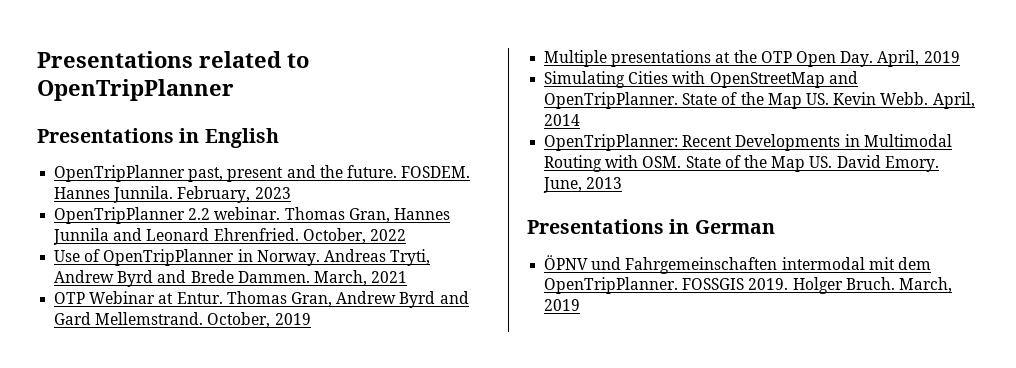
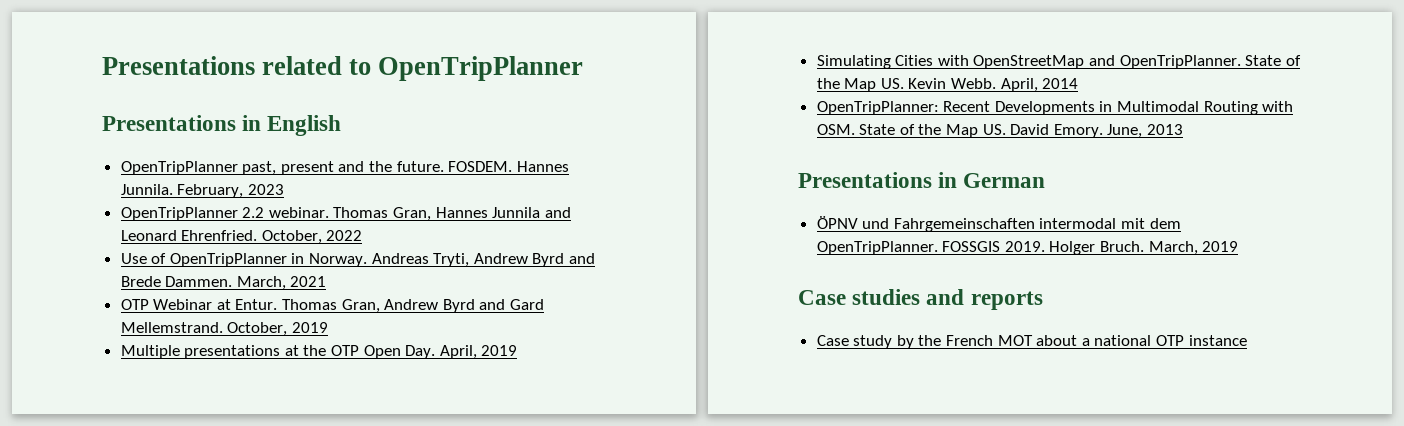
+ Case studies and reports
+ Case study by the French MOT about a national OTP instance

